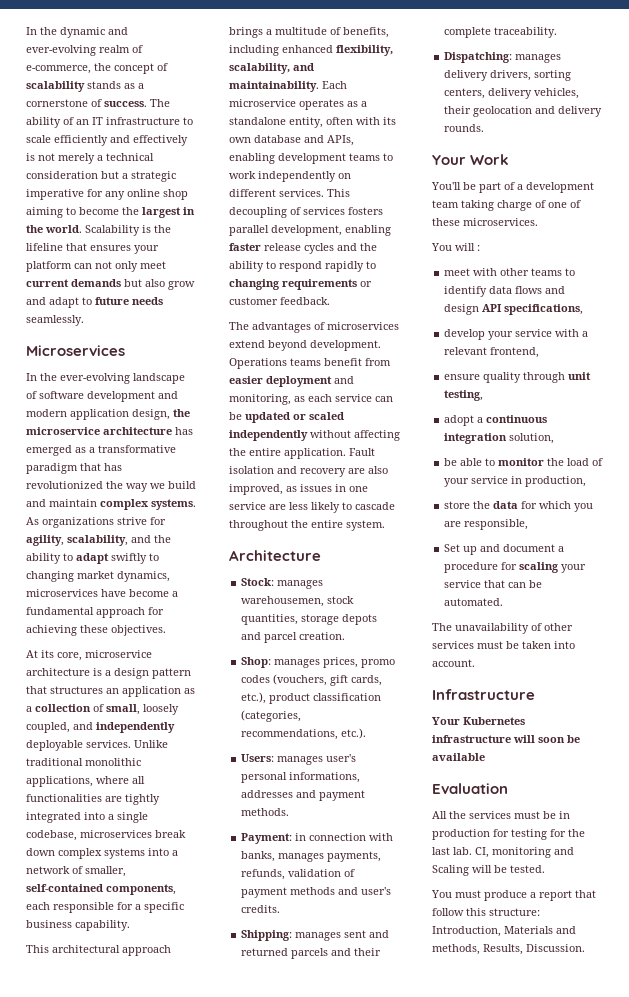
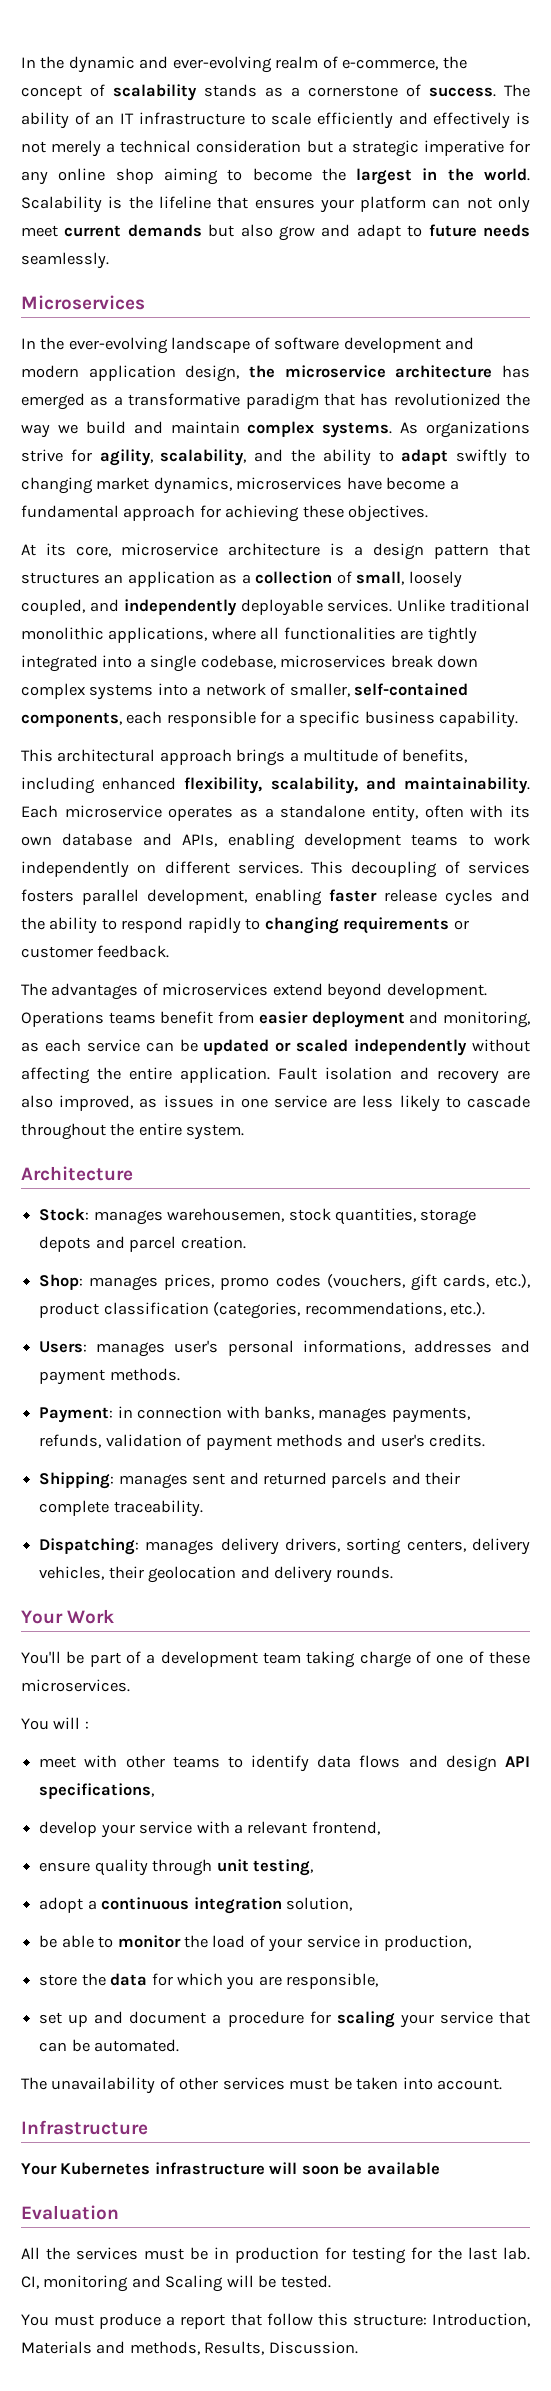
- Set up and document a procedure for scaling your service that can be automated.
+ set up and document a procedure for scaling your service that can be automated.

